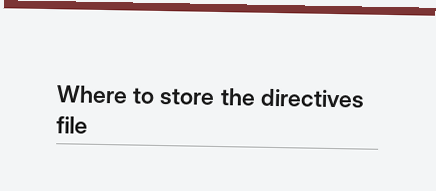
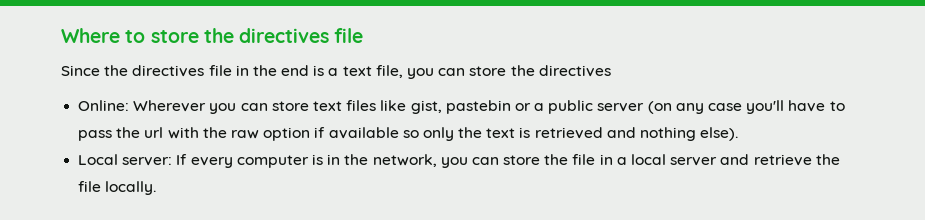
+ Since the directives file in the end is a text file, you can store the directives
+ Online: Wherever you can store text files like gist, pastebin or a public server (on any case you'll have to pass the url with the raw option if available so only the text is retrieved and nothing else).
+ Local server: If every computer is in the network, you can store the file in a local server and retrieve the file locally.

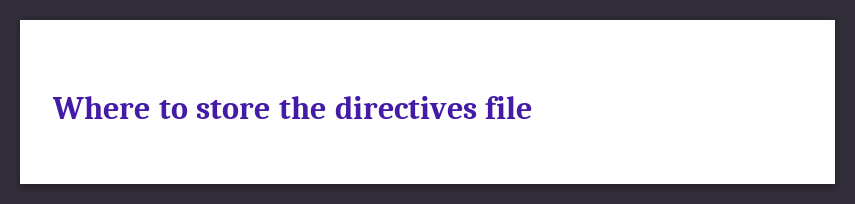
- Since the directives file in the end is a text file, you can store the directives
- Online: Wherever you can store text files like gist, pastebin or a public server (on any case you'll have to pass the url with the raw option if available so only the text is retrieved and nothing else).
- Local server: If every computer is in the network, you can store the file in a local server and retrieve the file locally.

